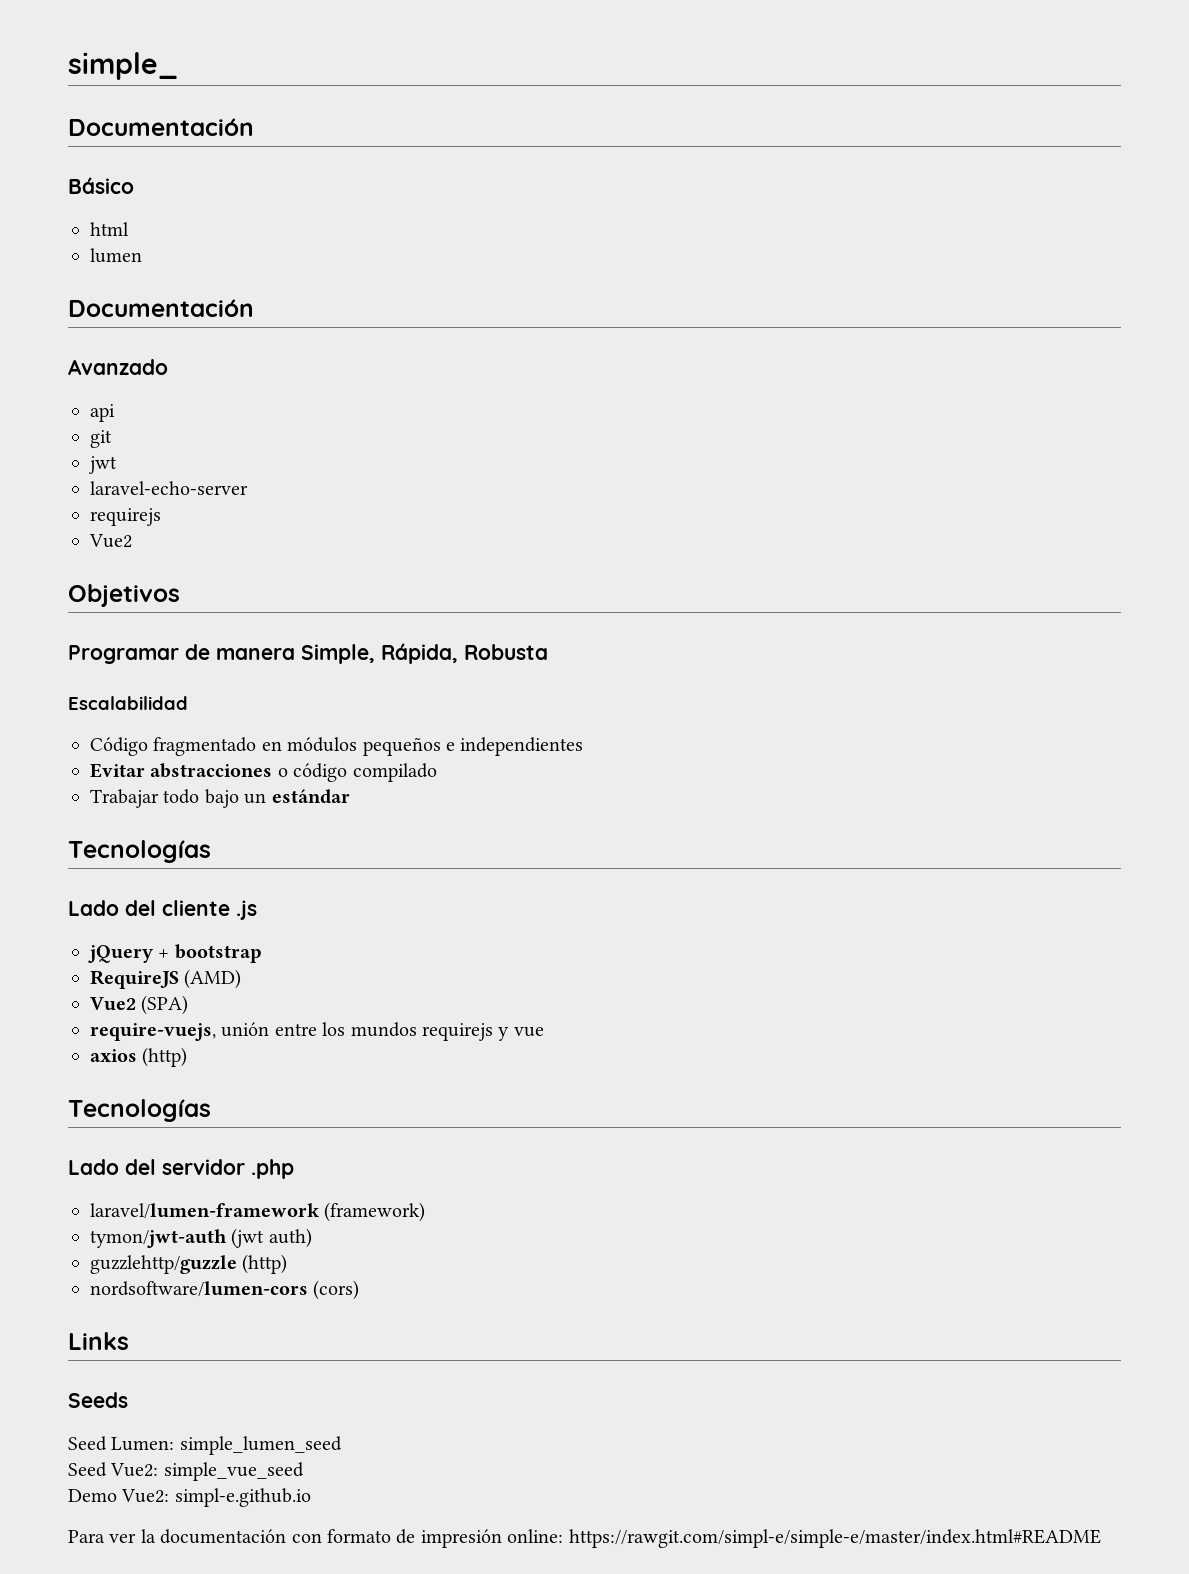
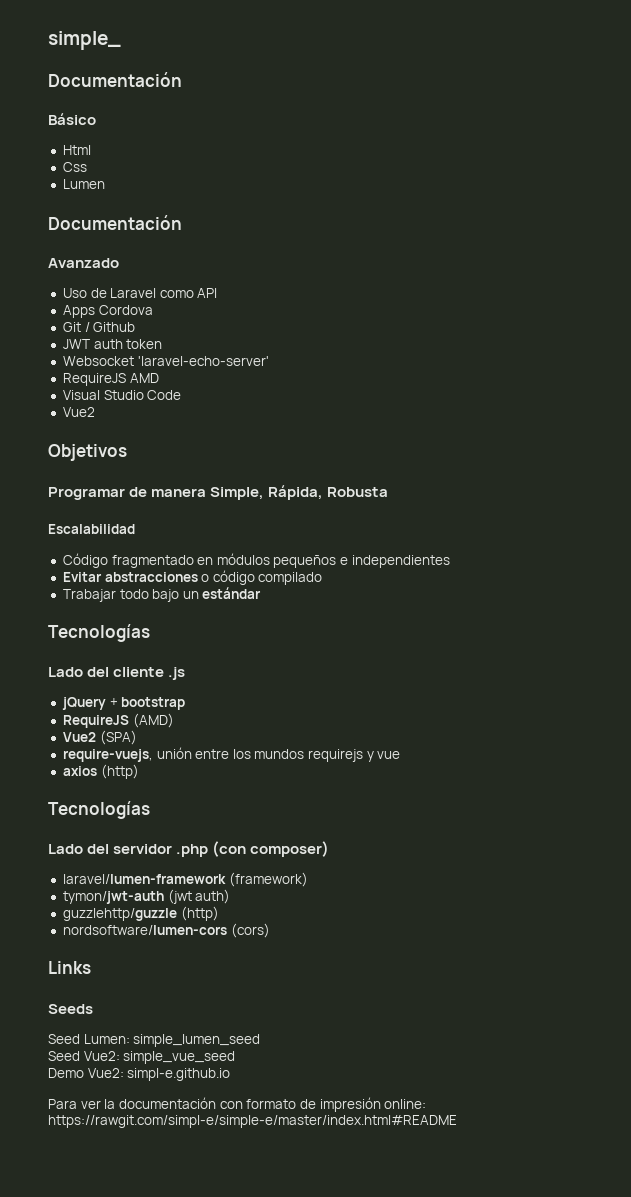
- html
- lumen
+ Html
+ Css
+ Lumen
- api
- git
- jwt
- laravel-echo-server
- requirejs
+ Uso de Laravel como API
+ Apps Cordova
+ Git / Github
+ JWT auth token
+ Websocket 'laravel-echo-server'
+ RequireJS AMD
+ Visual Studio Code
- Lado del servidor .php
+ Lado del servidor .php (con composer)

